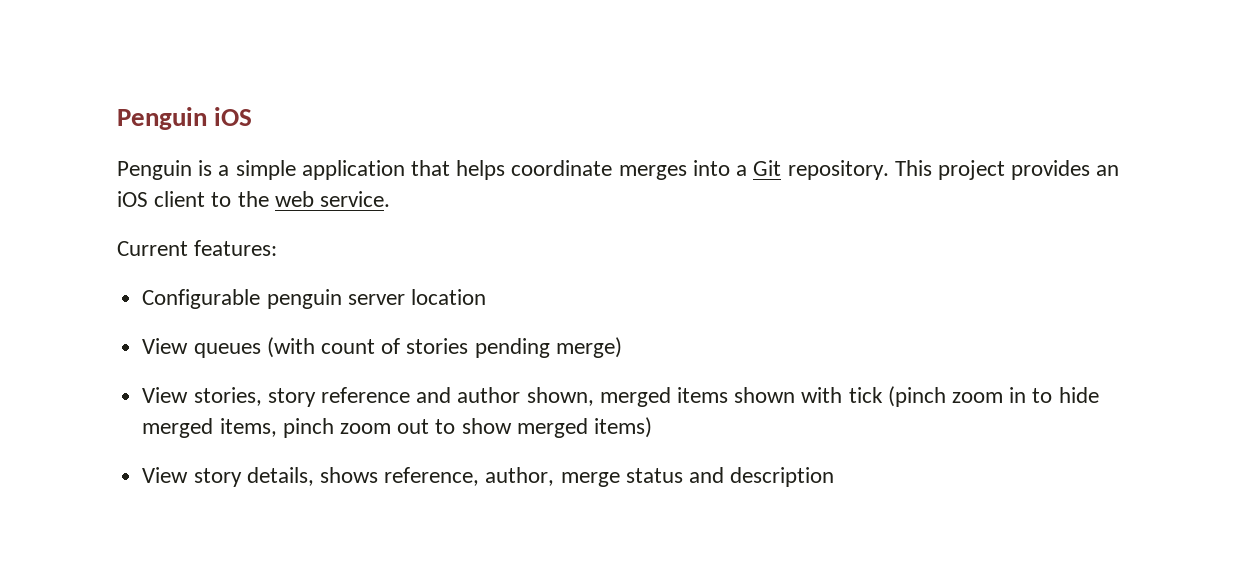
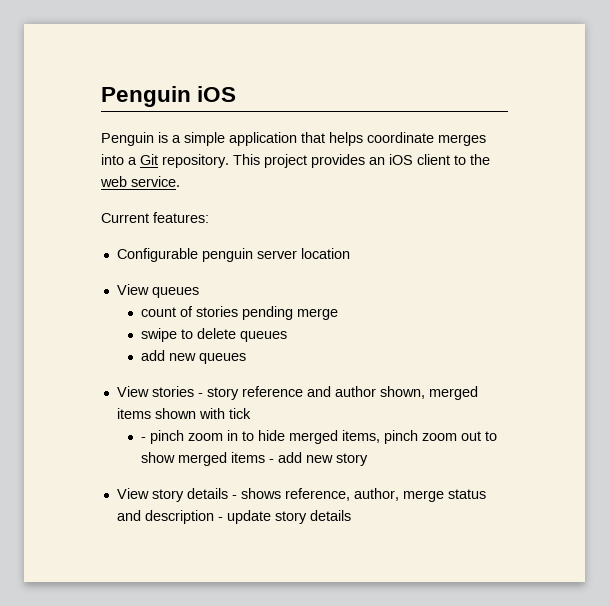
- View queues (with count of stories pending merge)
- View stories, story reference and author shown, merged items shown with tick (pinch zoom in to hide merged items, pinch zoom out to show merged items)
+ View queues
+ count of stories pending merge
+ swipe to delete queues
+ add new queues
+ View stories - story reference and author shown, merged items shown with tick
+ - pinch zoom in to hide merged items, pinch zoom out to show merged items - add new story
- View story details, shows reference, author, merge status and description
+ View story details - shows reference, author, merge status and description - update story details

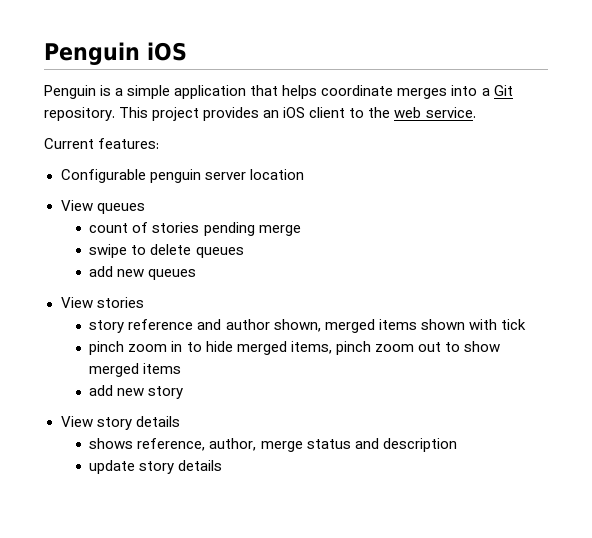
- View stories - story reference and author shown, merged items shown with tick
+ View stories
+ story reference and author shown, merged items shown with tick
- - pinch zoom in to hide merged items, pinch zoom out to show merged items - add new story
+ pinch zoom in to hide merged items, pinch zoom out to show merged items
+ add new story
- View story details - shows reference, author, merge status and description - update story details
+ View story details
+ shows reference, author, merge status and description
+ update story details

